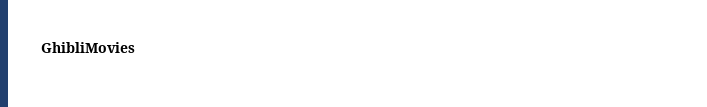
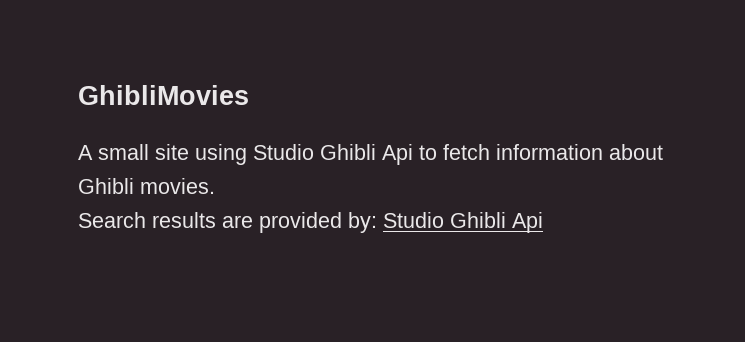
+ A small site using Studio Ghibli Api to fetch information about Ghibli movies.
+ Search results are provided by: Studio Ghibli Api

